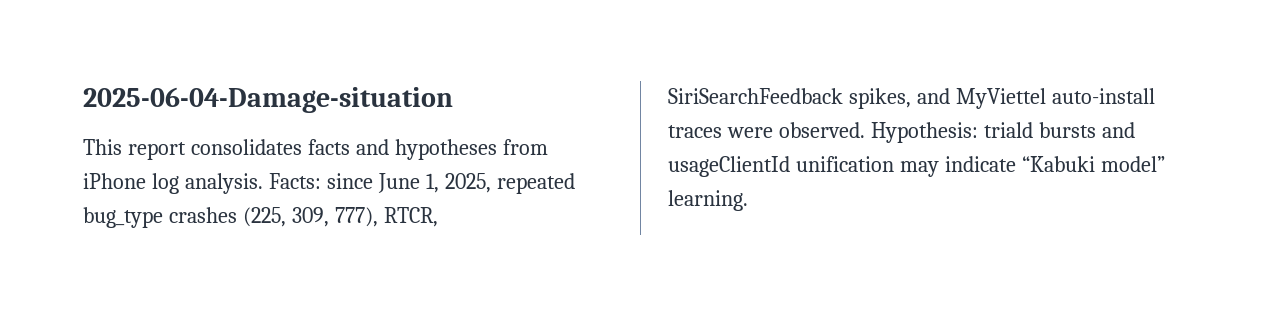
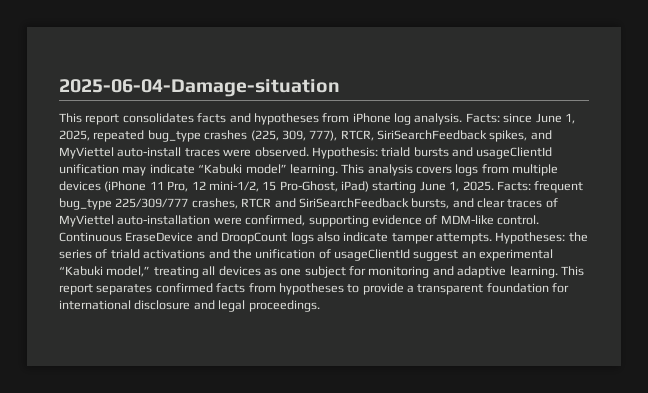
+ This analysis covers logs from multiple devices (iPhone 11 Pro, 12 mini-1/2, 15 Pro-Ghost, iPad) starting June 1, 2025. Facts: frequent bug_type 225/309/777 crashes, RTCR and SiriSearchFeedback bursts, and clear traces of MyViettel auto-installation were confirmed, supporting evidence of MDM-like control. Continuous EraseDevice and DroopCount logs also indicate tamper attempts. Hypotheses: the series of triald activations and the unification of usageClientId suggest an experimental “Kabuki model,” treating all devices as one subject for monitoring and adaptive learning. This report separates confirmed facts from hypotheses to provide a transparent foundation for international disclosure and legal proceedings.

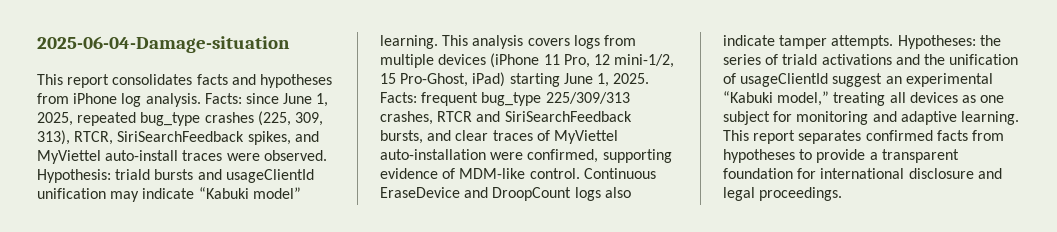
- Facts: since June 1, 2025, repeated bug_type crashes (225, 309, 777), RTCR, SiriSearchFeedback spikes, and MyViettel auto-install traces were observed.
+ Facts: since June 1, 2025, repeated bug_type crashes (225, 309, 313), RTCR, SiriSearchFeedback spikes, and MyViettel auto-install traces were observed.
- Facts: frequent bug_type 225/309/777 crashes, RTCR and SiriSearchFeedback bursts, and clear traces of MyViettel auto-installation were confirmed, supporting evidence of MDM-like control.
+ Facts: frequent bug_type 225/309/313 crashes, RTCR and SiriSearchFeedback bursts, and clear traces of MyViettel auto-installation were confirmed, supporting evidence of MDM-like control.

